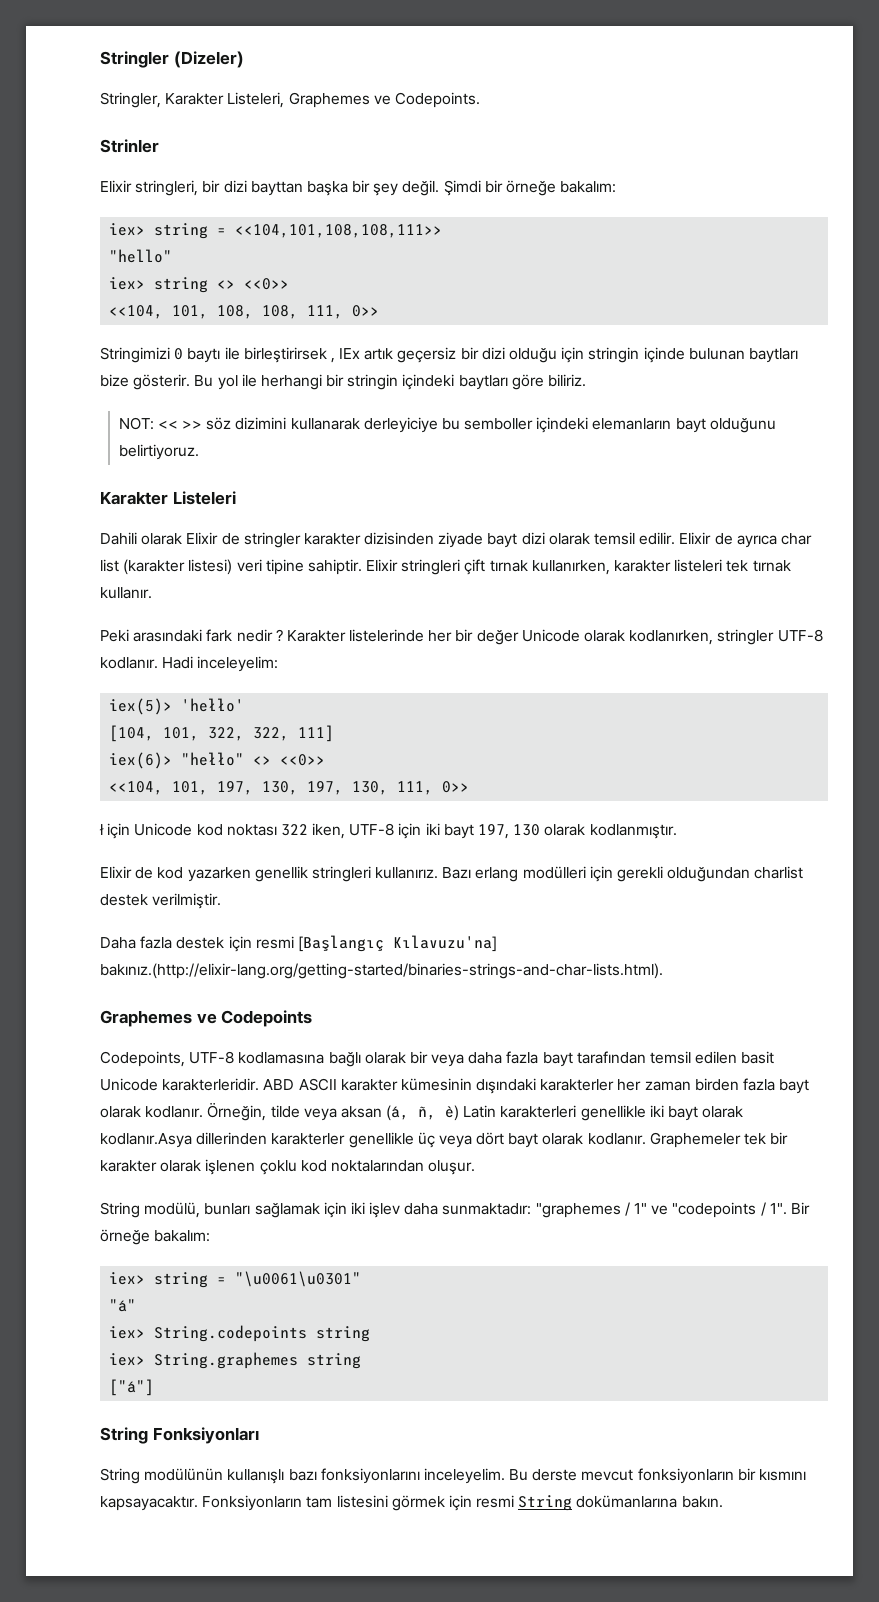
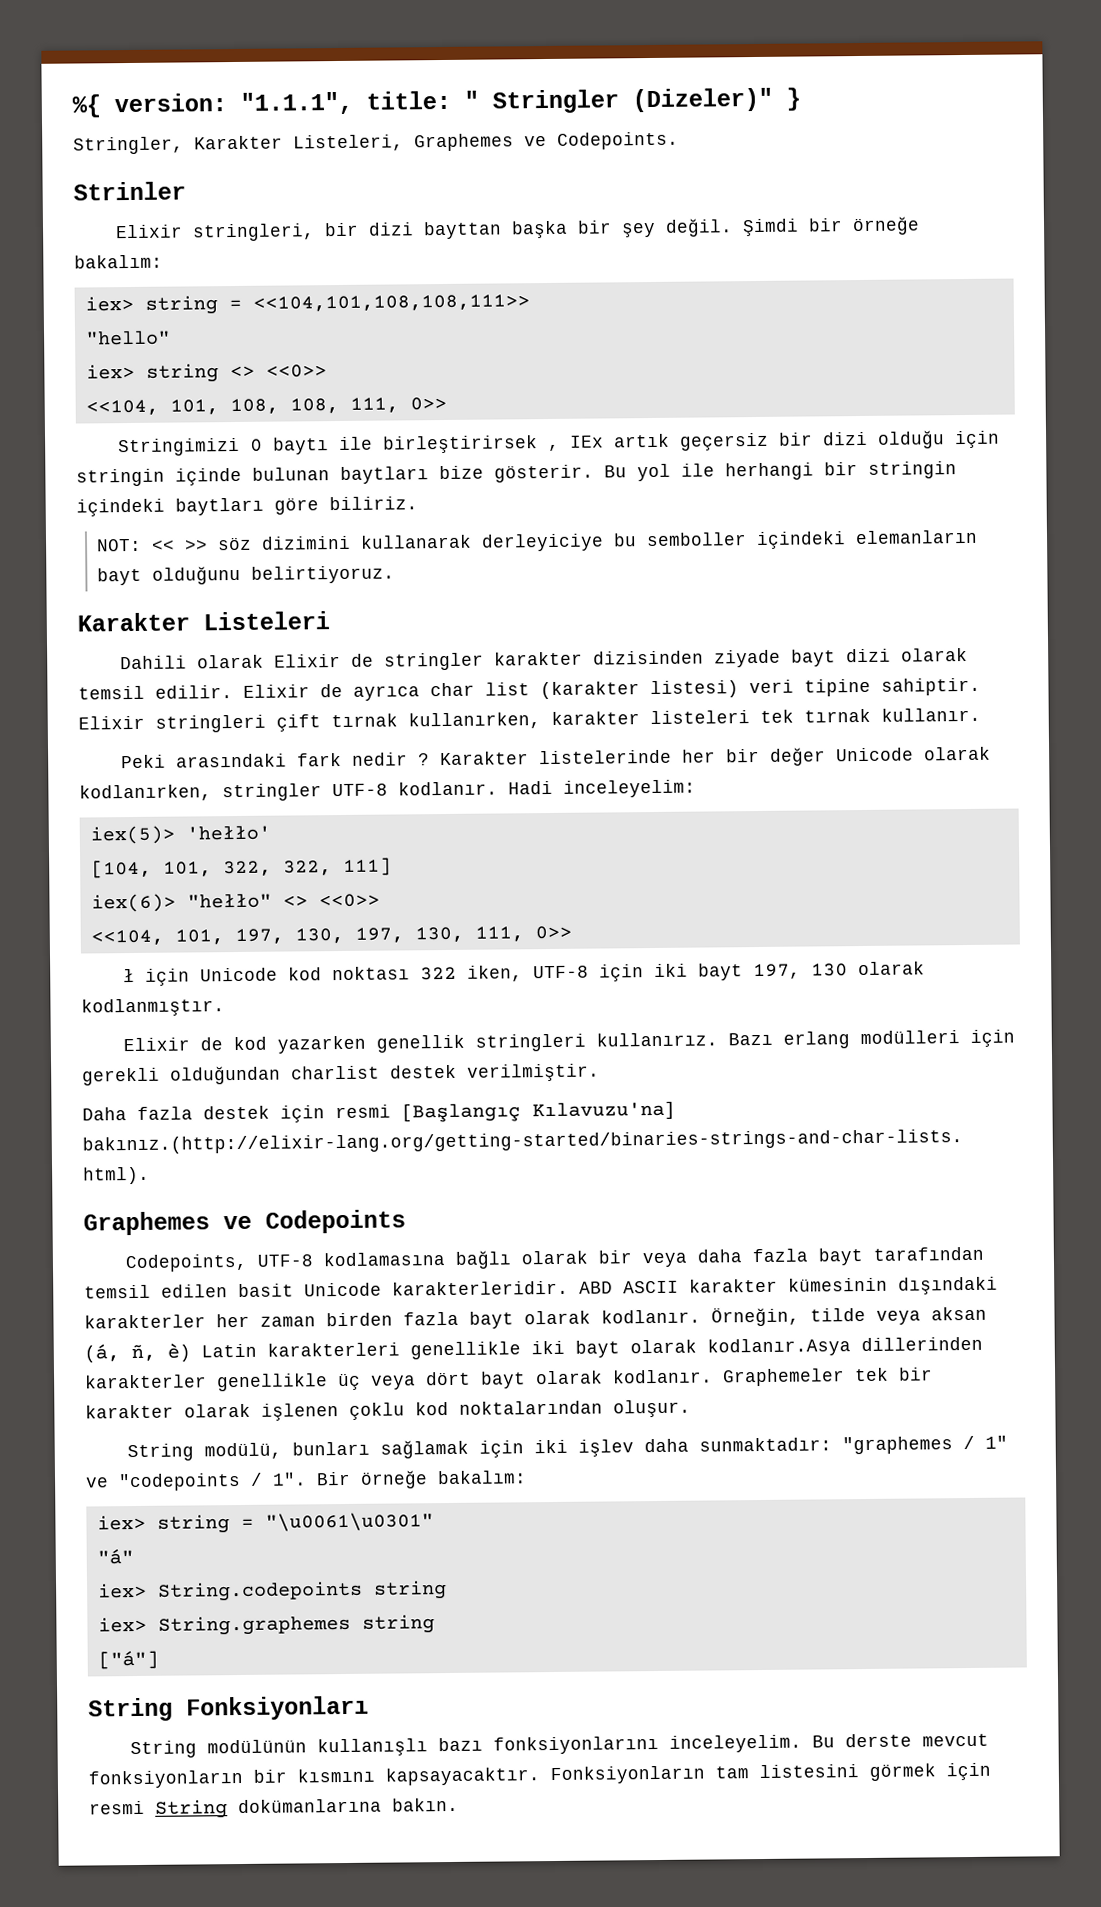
- Stringler (Dizeler)
+ %{ version: "1.1.1", title: " Stringler (Dizeler)" }

